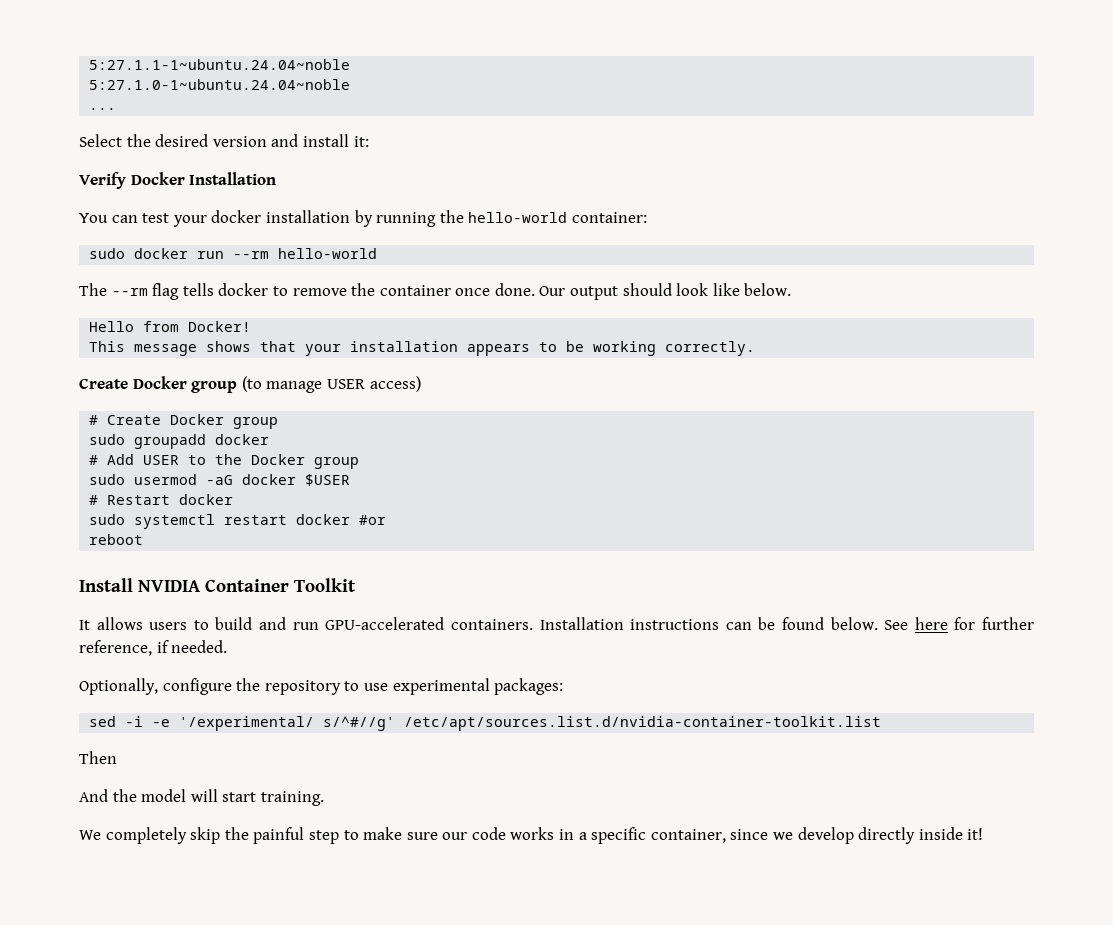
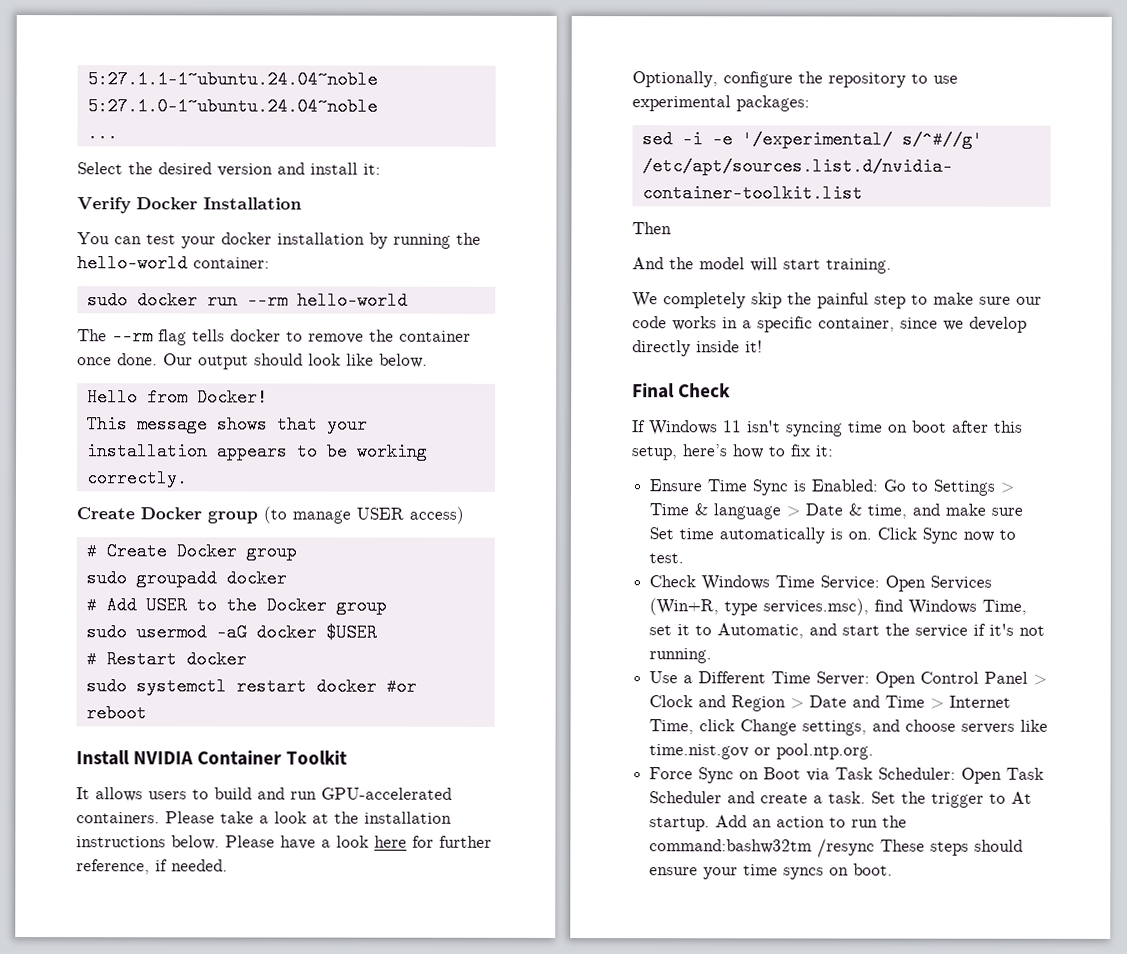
- Installation instructions can be found below. See here for further reference, if needed.
+ Please take a look at the installation instructions below. Please have a look here for further reference, if needed.
+ Final Check
+ If Windows 11 isn't syncing time on boot after this setup, here’s how to fix it:
+ Ensure Time Sync is Enabled: Go to Settings > Time & language > Date & time, and make sure Set time automatically is on. Click Sync now to test.
+ Check Windows Time Service: Open Services (Win+R, type services.msc), find Windows Time, set it to Automatic, and start the service if it's not running.
+ Use a Different Time Server: Open Control Panel > Clock and Region > Date and Time > Internet Time, click Change settings, and choose servers like time.nist.gov or pool.ntp.org.
+ Force Sync on Boot via Task Scheduler: Open Task Scheduler and create a task. Set the trigger to At startup. Add an action to run the command:bashw32tm /resync These steps should ensure your time syncs on boot.

